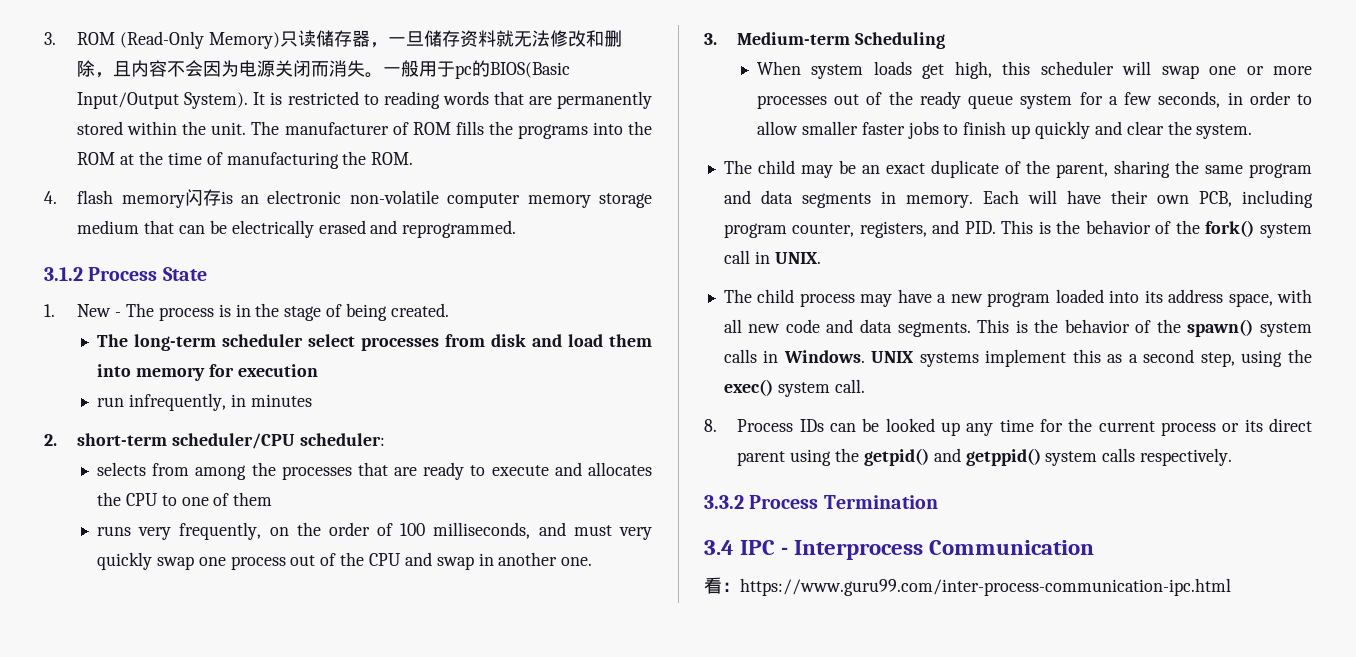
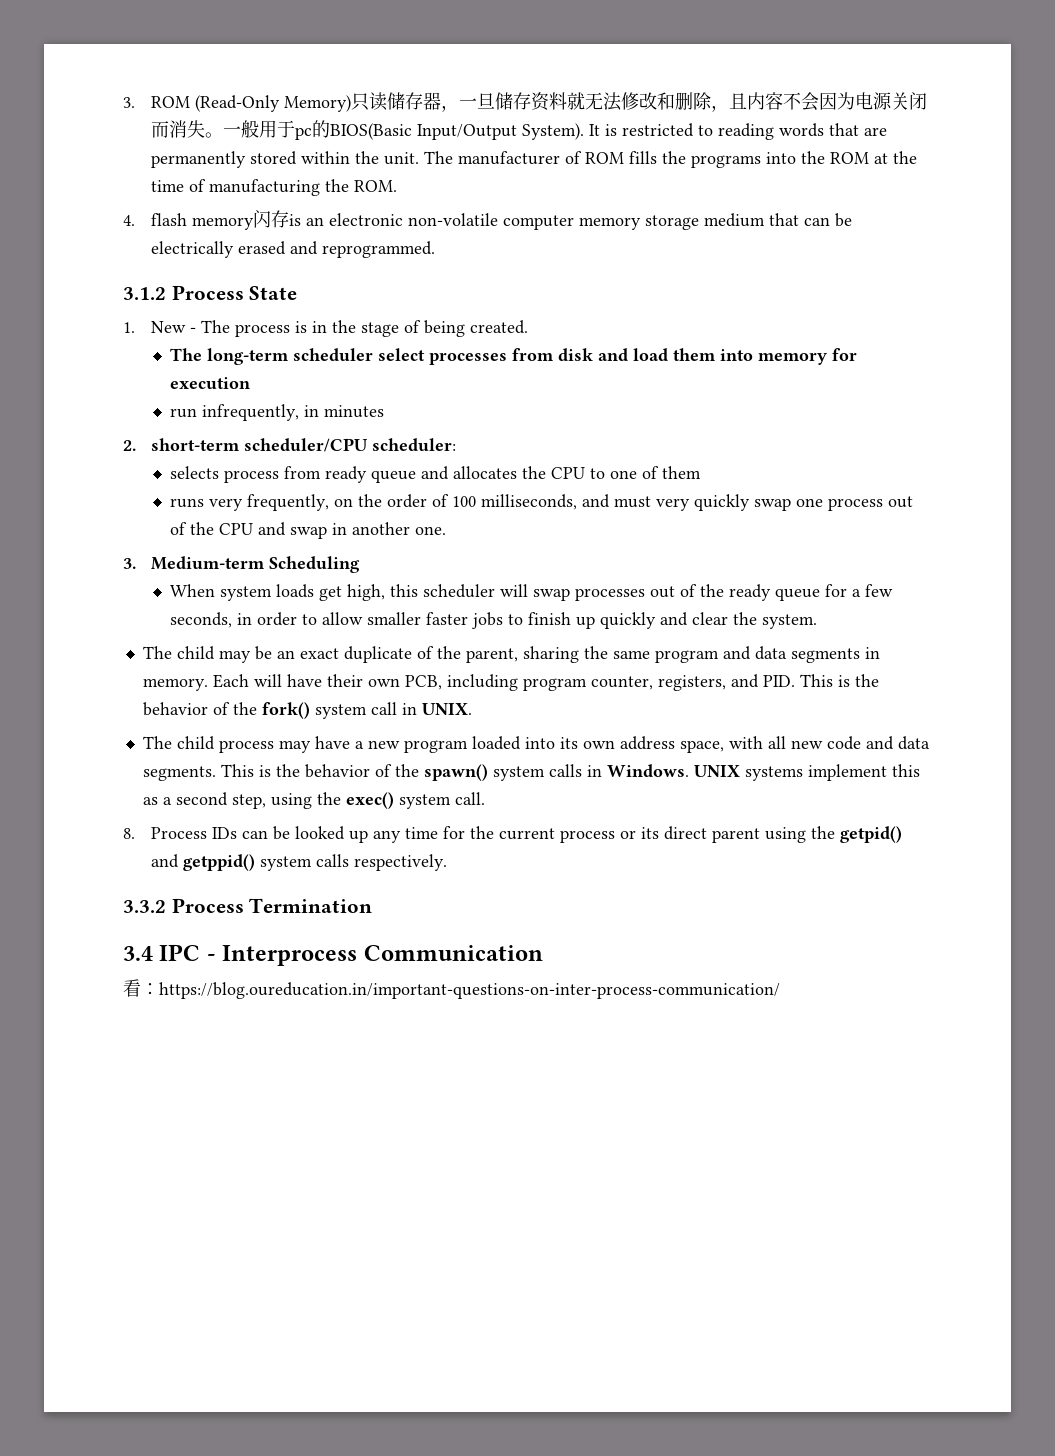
- selects from among the processes that are ready to execute and allocates the CPU to one of them
+ selects process from ready queue and allocates the CPU to one of them
- When system loads get high, this scheduler will swap one or more processes out of the ready queue system for a few seconds, in order to allow smaller faster jobs to finish up quickly and clear the system.
+ When system loads get high, this scheduler will swap processes out of the ready queue for a few seconds, in order to allow smaller faster jobs to finish up quickly and clear the system.
- The child process may have a new program loaded into its address space, with all new code and data segments.
+ The child process may have a new program loaded into its own address space, with all new code and data segments.
- 看：https://www.guru99.com/inter-process-communication-ipc.html
+ 看：https://blog.oureducation.in/important-questions-on-inter-process-communication/

